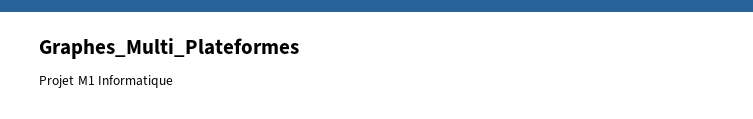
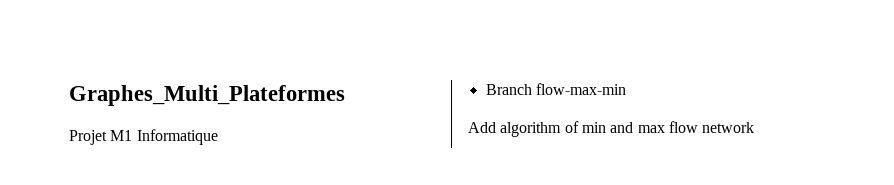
+ Branch flow-max-min
+ Add algorithm of min and max flow network

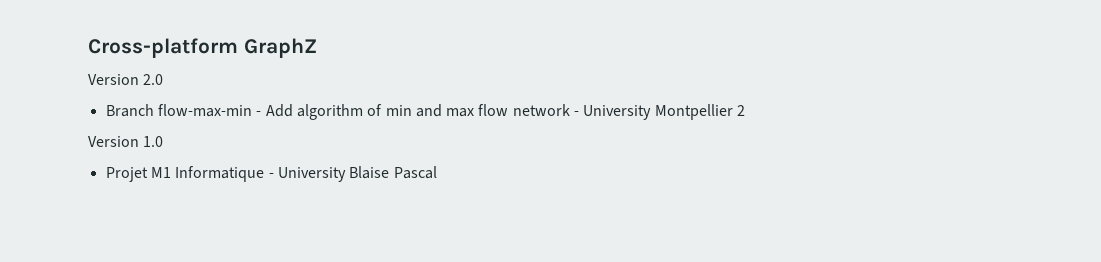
- Graphes_Multi_Plateformes
- Projet M1 Informatique
+ Cross-platform GraphZ
+ Version 2.0
- Branch flow-max-min
- Add algorithm of min and max flow network
+ Branch flow-max-min - Add algorithm of min and max flow network - University Montpellier 2
+ Version 1.0
+ Projet M1 Informatique - University Blaise Pascal

